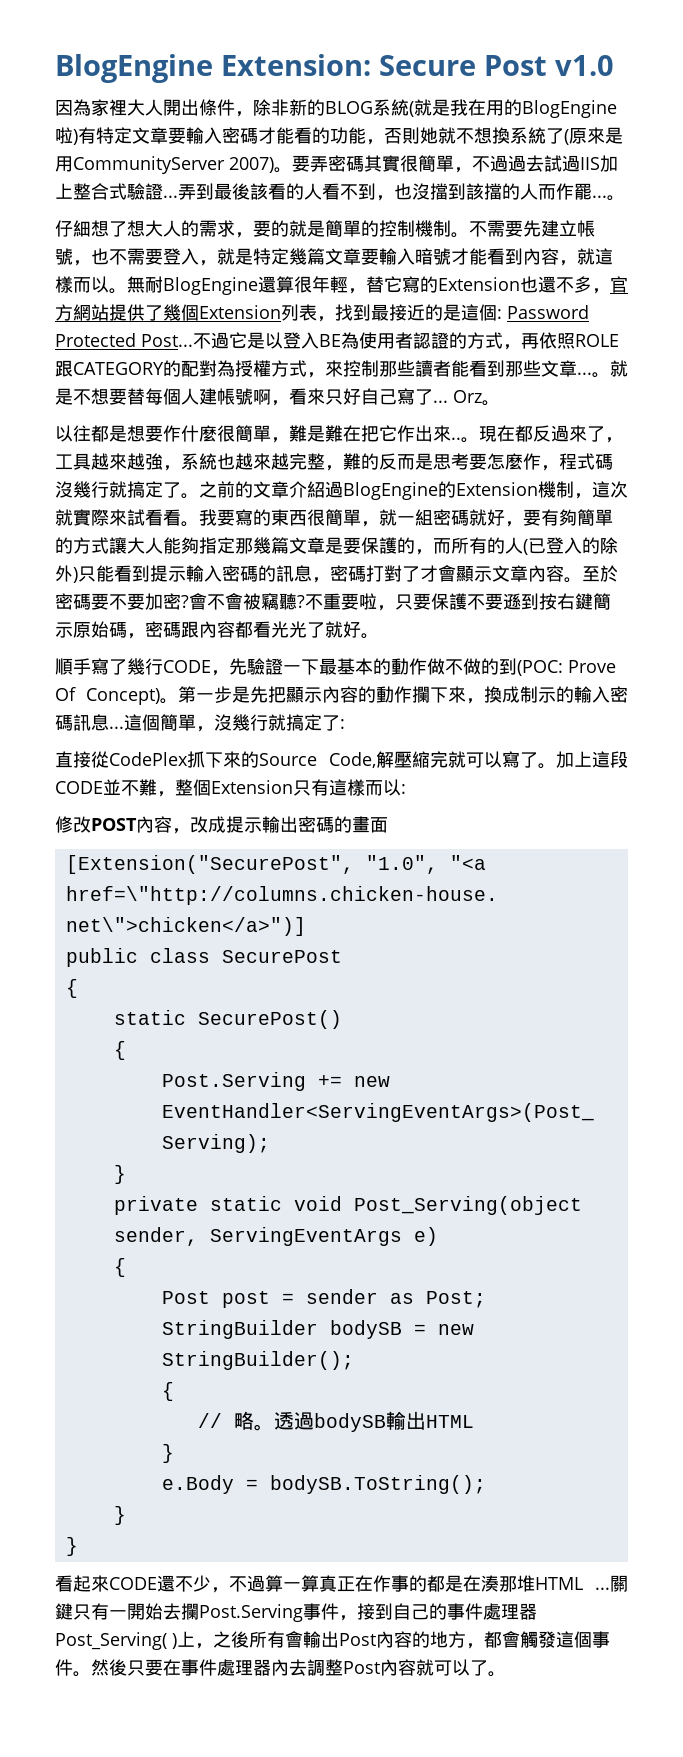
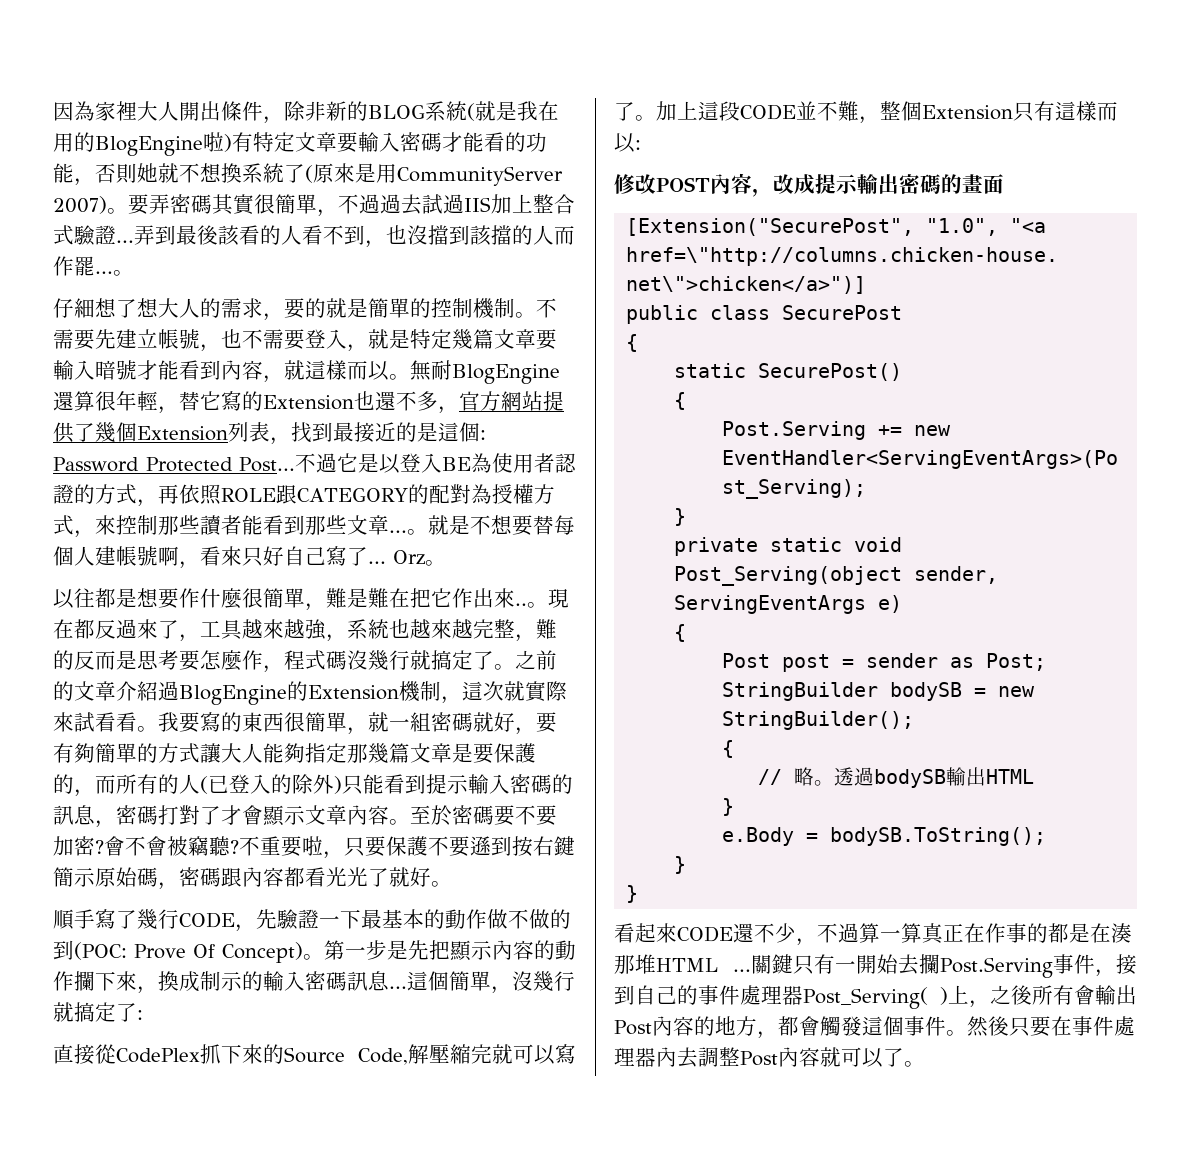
- BlogEngine Extension: Secure Post v1.0

